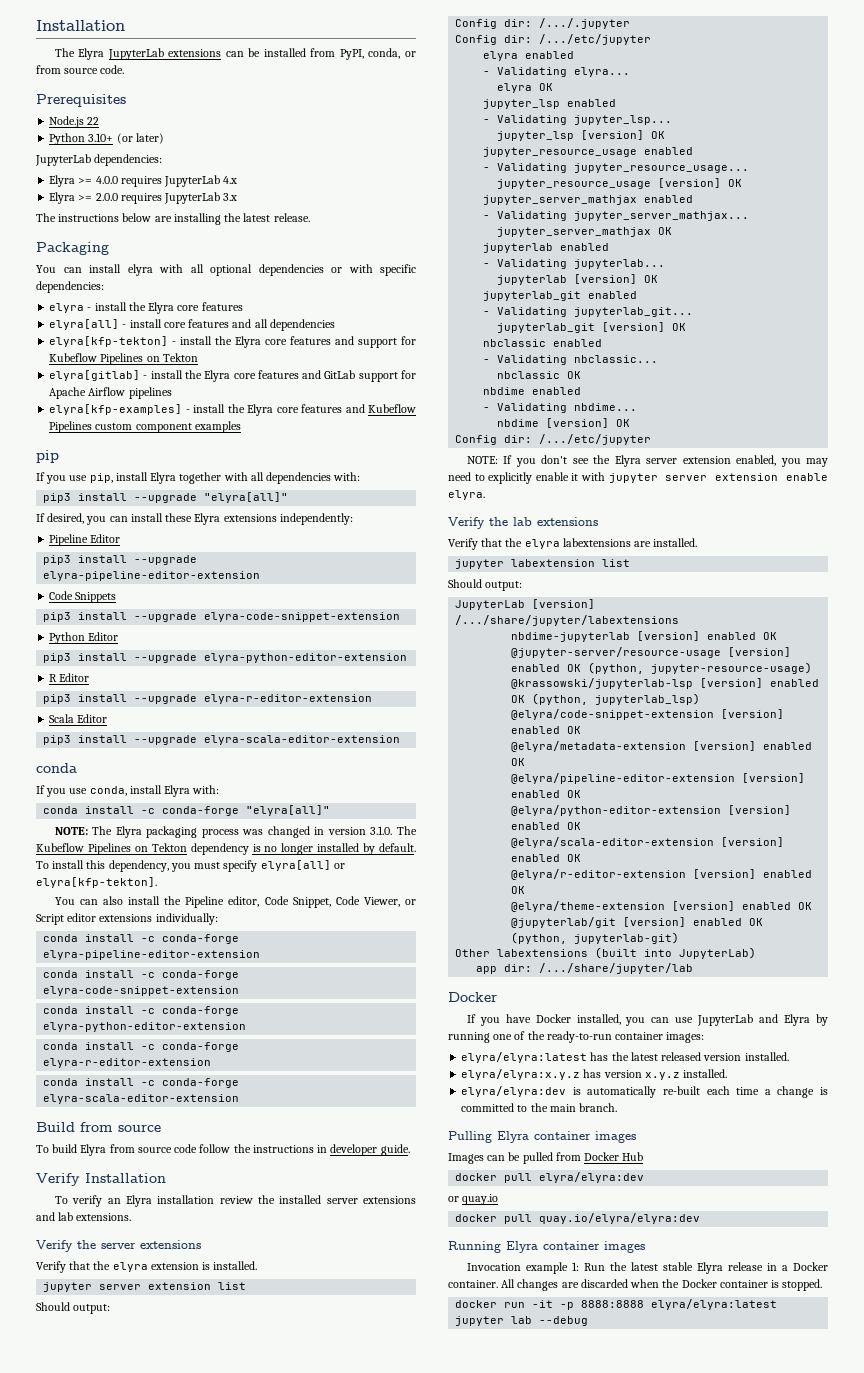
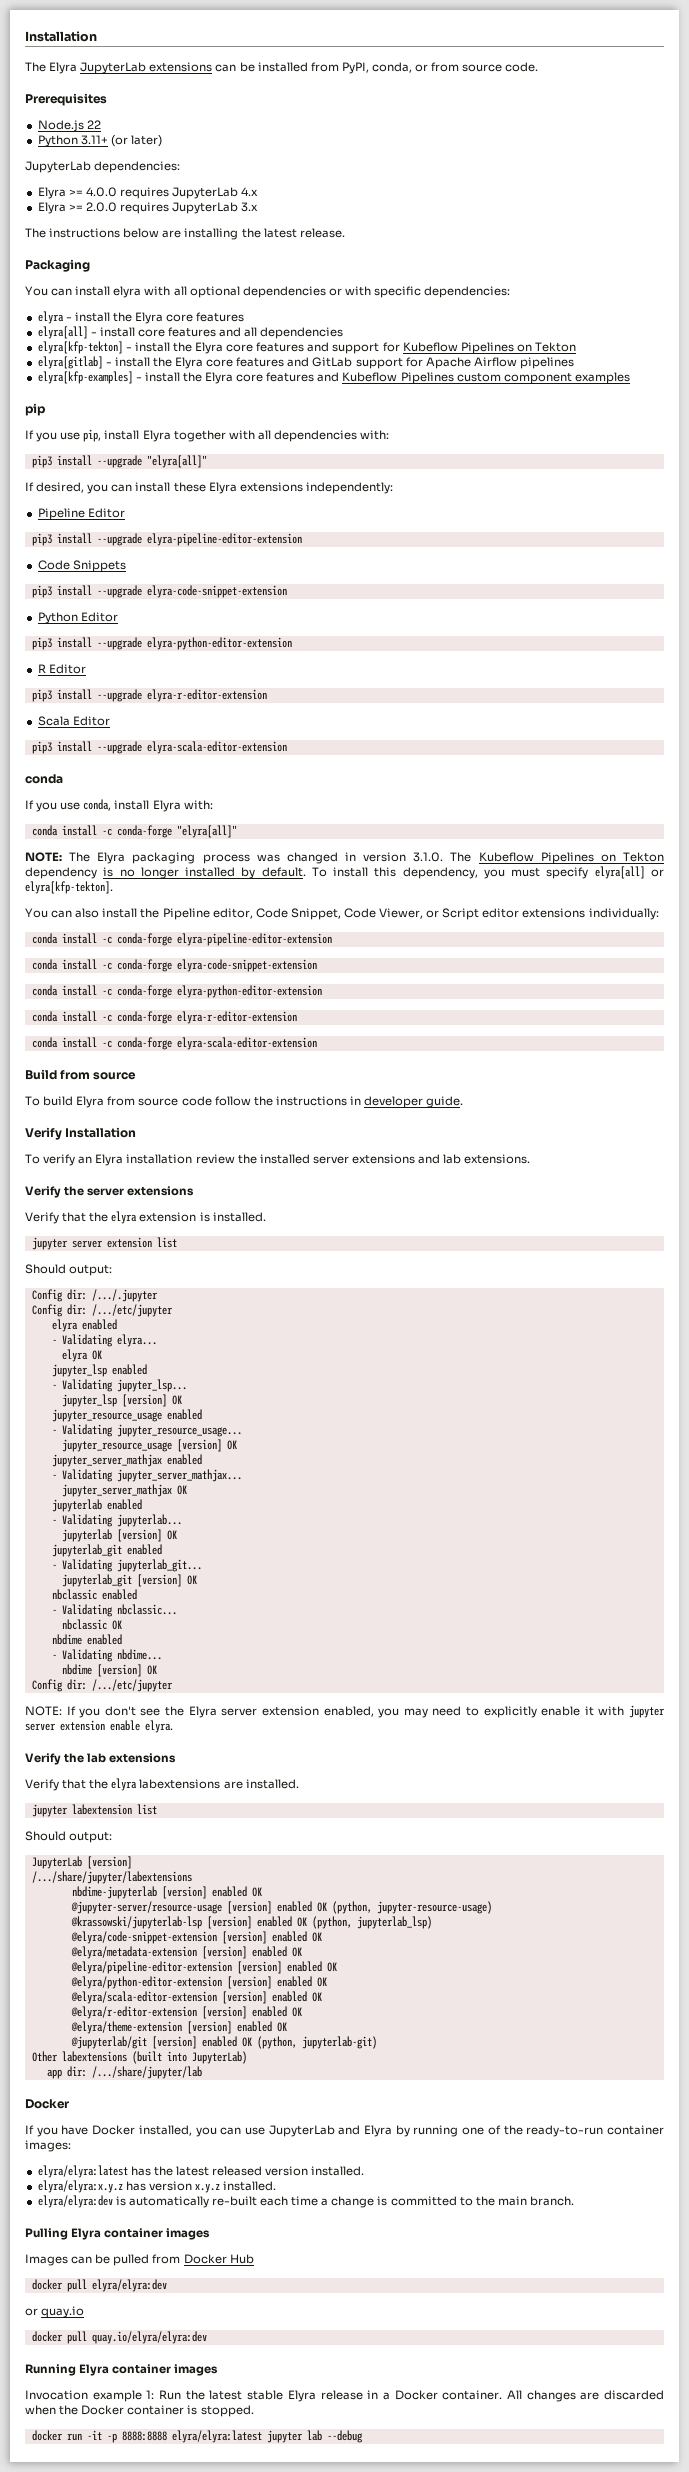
- Python 3.10+ (or later)
+ Python 3.11+ (or later)

